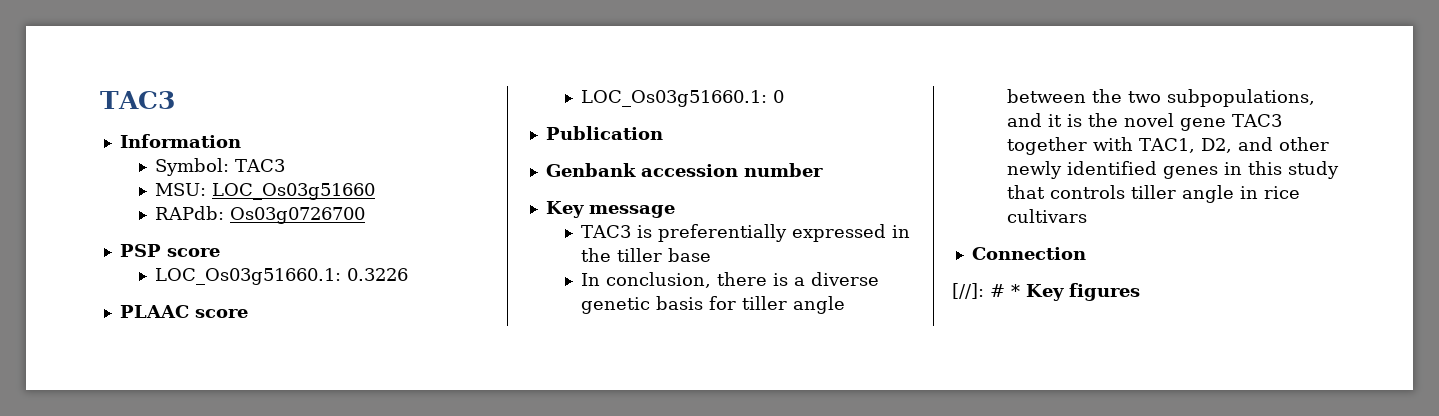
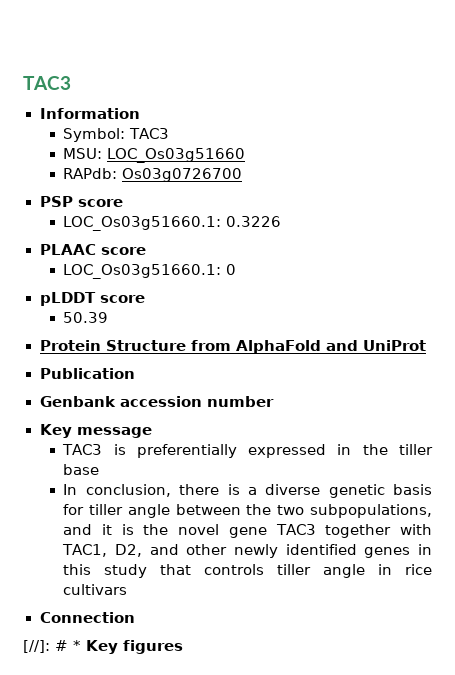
+ pLDDT score
+ 50.39
+ Protein Structure from AlphaFold and UniProt

